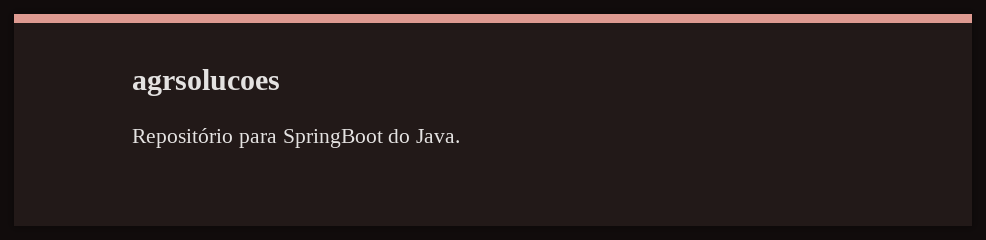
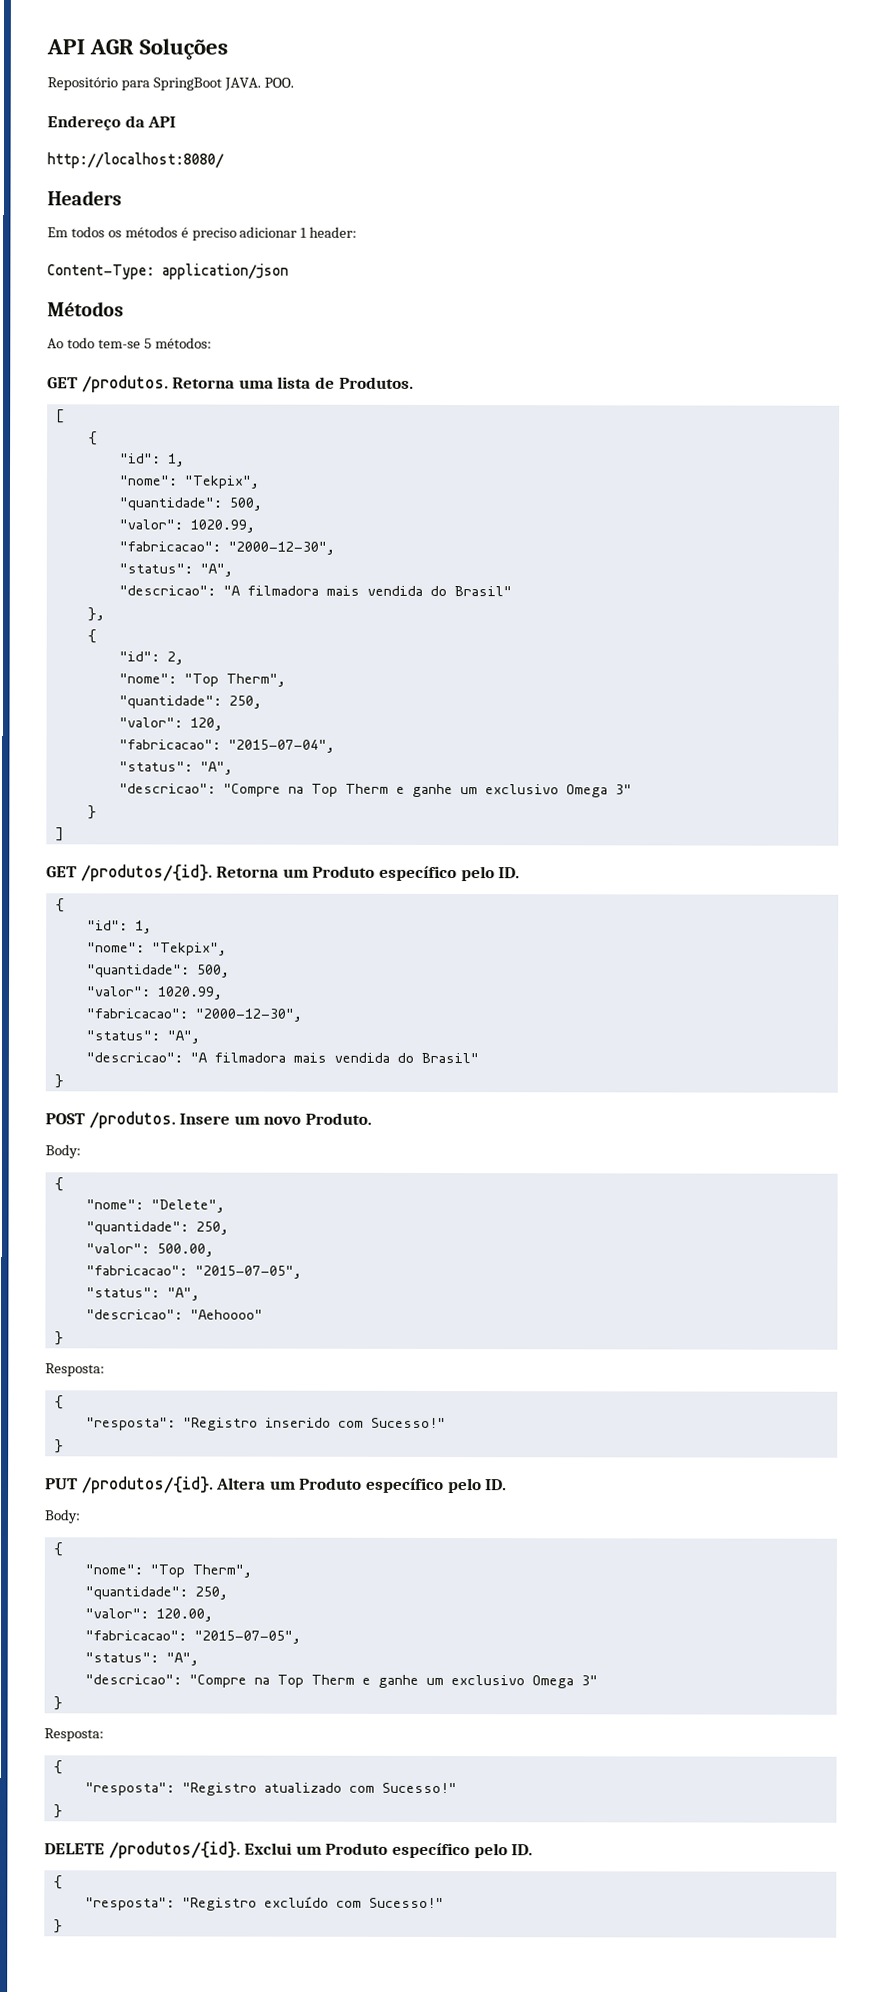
- agrsolucoes
+ API AGR Soluções
- Repositório para SpringBoot do Java.
+ Repositório para SpringBoot JAVA. POO.
+ Endereço da API
+ http://localhost:8080/
+ Headers
+ Em todos os métodos é preciso adicionar 1 header:
+ Content-Type: application/json
+ Métodos
+ Ao todo tem-se 5 métodos:
+ GET /produtos. Retorna uma lista de Produtos.
+ [
+ {
+ "id": 1,
+ "nome": "Tekpix",
+ "quantidade": 500,
+ "valor": 1020.99,
+ "fabricacao": "2000-12-30",
+ "status": "A",
+ "descricao": "A filmadora mais vendida do Brasil"
+ },
+ {
+ "id": 2,
+ "nome": "Top Therm",
+ "quantidade": 250,
+ "valor": 120,
+ "fabricacao": "2015-07-04",
+ "status": "A",
+ "descricao": "Compre na Top Therm e ganhe um exclusivo Omega 3"
+ }
+ ]
+ GET /produtos/{id}. Retorna um Produto específico pelo ID.
+ {
+ "id": 1,
+ "nome": "Tekpix",
+ "quantidade": 500,
+ "valor": 1020.99,
+ "fabricacao": "2000-12-30",
+ "status": "A",
+ "descricao": "A filmadora mais vendida do Brasil"
+ }
+ POST /produtos. Insere um novo Produto.
+ Body:
+ {
+ "nome": "Delete",
+ "quantidade": 250,
+ "valor": 500.00,
+ "fabricacao": "2015-07-05",
+ "status": "A",
+ "descricao": "Aehoooo"
+ }
+ Resposta:
+ {
+ "resposta": "Registro inserido com Sucesso!"
+ }
+ PUT /produtos/{id}. Altera um Produto específico pelo ID.
+ Body:
+ {
+ "nome": "Top Therm",
+ "quantidade": 250,
+ "valor": 120.00,
+ "fabricacao": "2015-07-05",
+ "status": "A",
+ "descricao": "Compre na Top Therm e ganhe um exclusivo Omega 3"
+ }
+ Resposta:
+ {
+ "resposta": "Registro atualizado com Sucesso!"
+ }
+ DELETE /produtos/{id}. Exclui um Produto específico pelo ID.
+ {
+ "resposta": "Registro excluído com Sucesso!"
+ }

